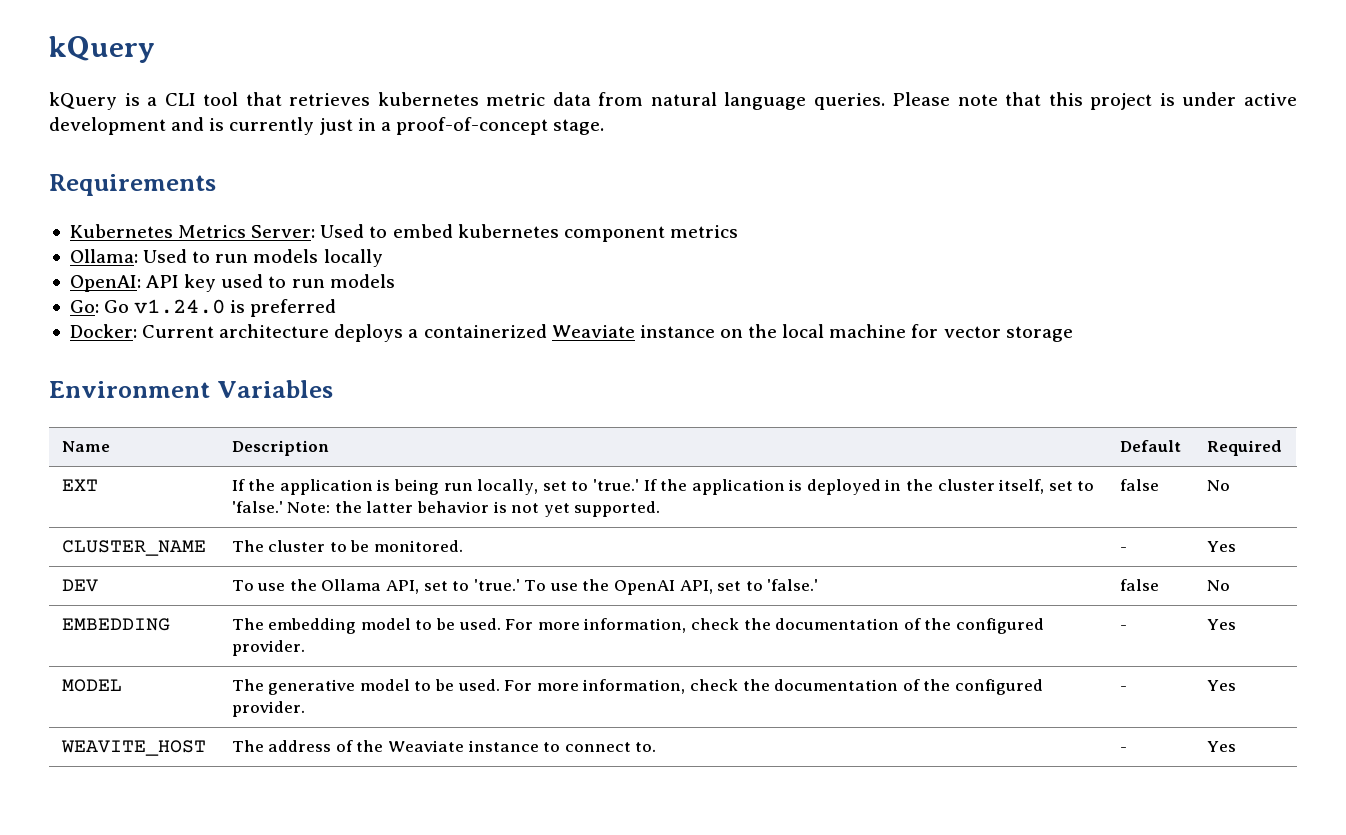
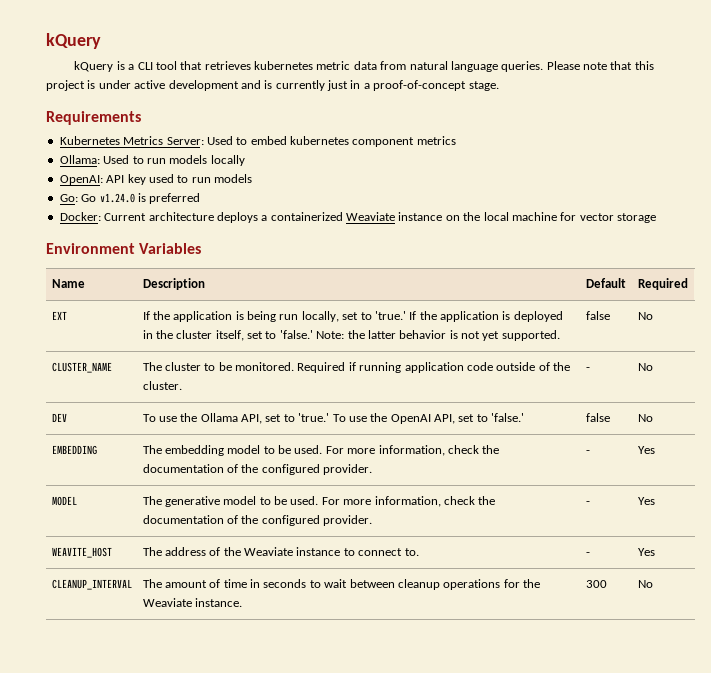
- CLUSTER_NAME | The cluster to be monitored. | - | Yes
+ CLUSTER_NAME | The cluster to be monitored. Required if running application code outside of the cluster. | - | No
+ CLEANUP_INTERVAL | The amount of time in seconds to wait between cleanup operations for the Weaviate instance. | 300 | No

